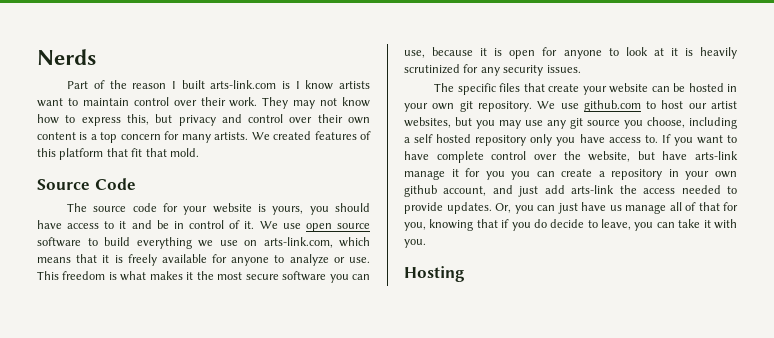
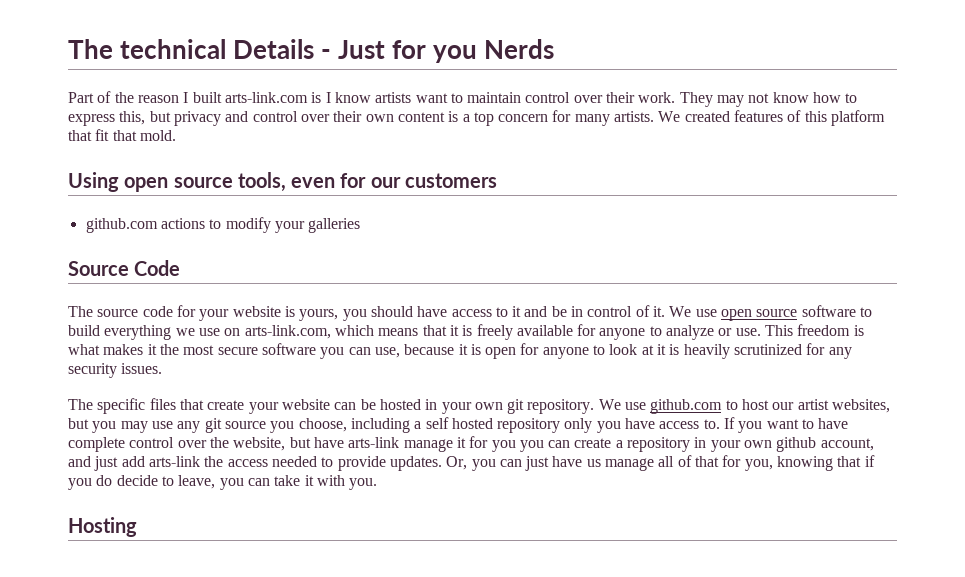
- Nerds
+ The technical Details - Just for you Nerds
+ Using open source tools, even for our customers
+ github.com actions to modify your galleries

